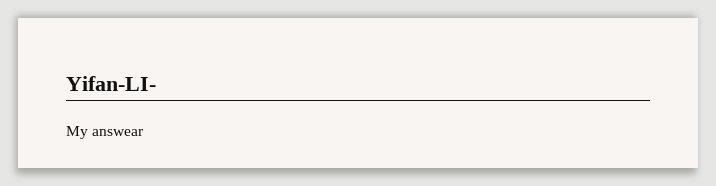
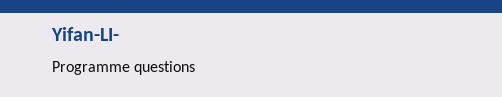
- My answear
+ Programme questions

